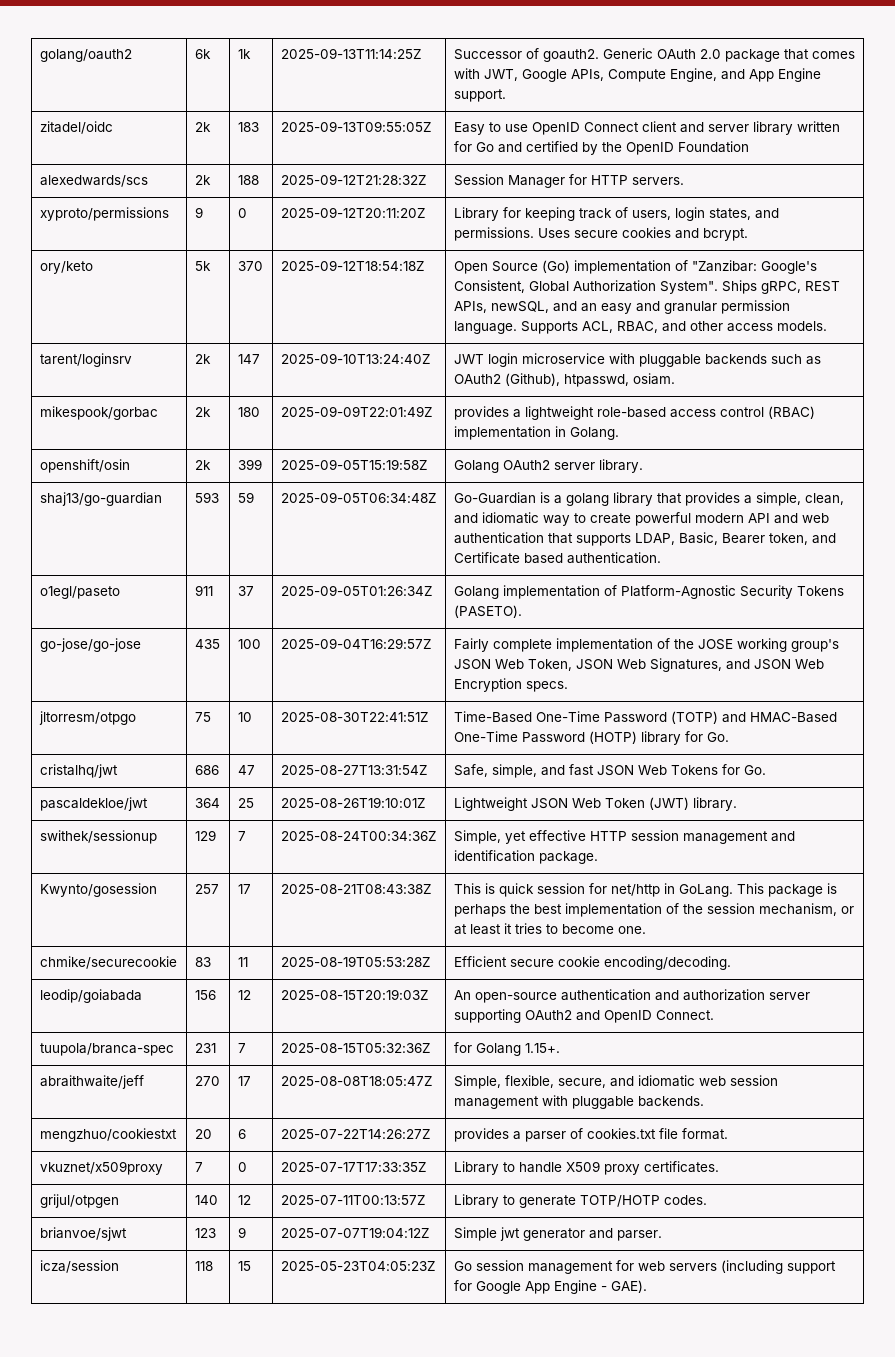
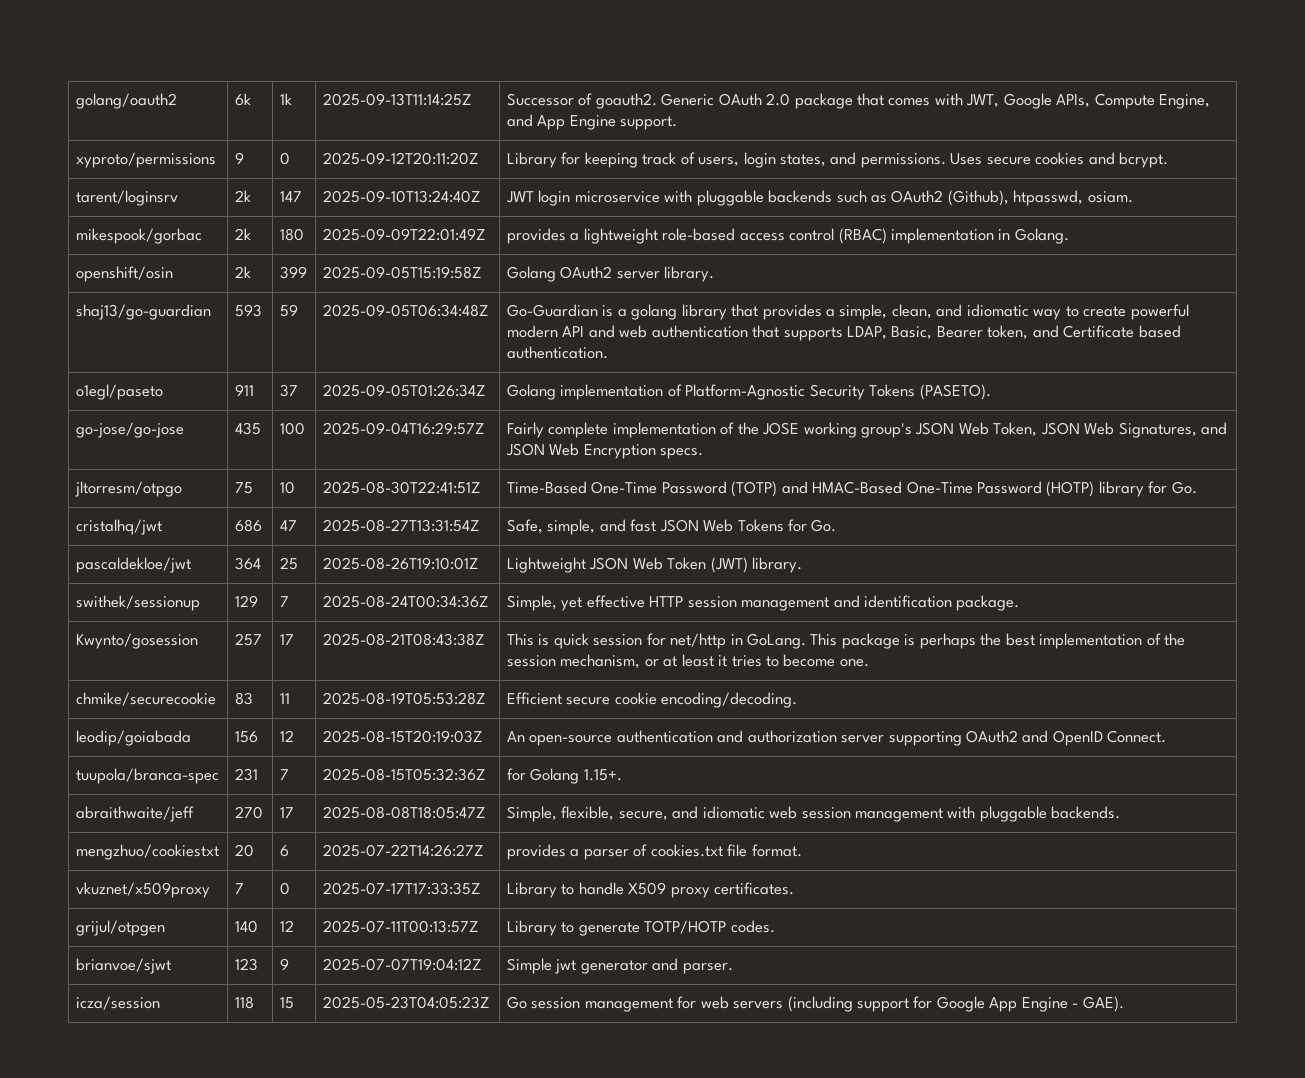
- zitadel/oidc | 2k | 183 | 2025-09-13T09:55:05Z | Easy to use OpenID Connect client and server library written for Go and certified by the OpenID Foundation
- alexedwards/scs | 2k | 188 | 2025-09-12T21:28:32Z | Session Manager for HTTP servers.
- ory/keto | 5k | 370 | 2025-09-12T18:54:18Z | Open Source (Go) implementation of "Zanzibar: Google's Consistent, Global Authorization System". Ships gRPC, REST APIs, newSQL, and an easy and granular permission language. Supports ACL, RBAC, and other access models.

